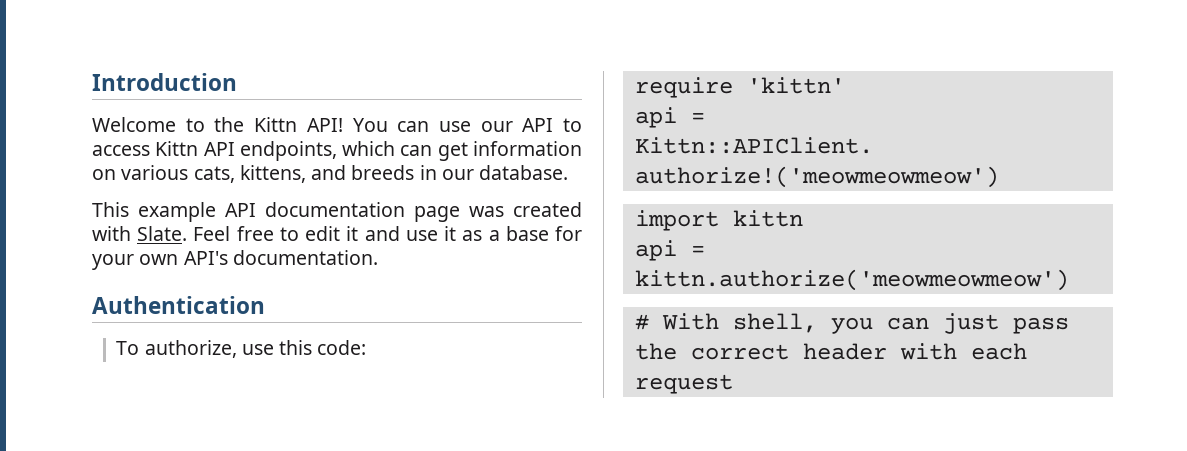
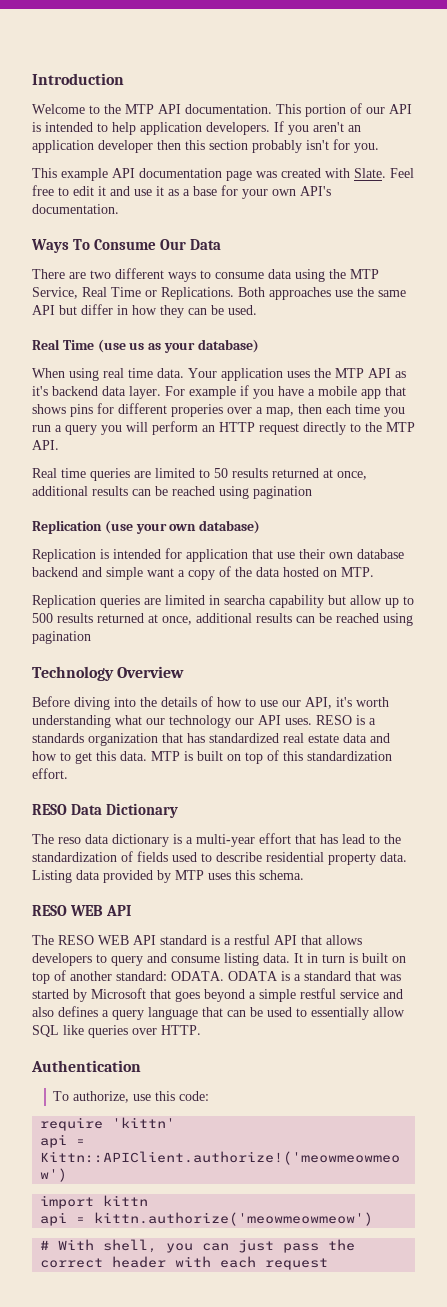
- Welcome to the Kittn API! You can use our API to access Kittn API endpoints, which can get information on various cats, kittens, and breeds in our database.
+ Welcome to the MTP API documentation. This portion of our API is intended to help application developers. If you aren't an application developer then this section probably isn't for you.
+ Ways To Consume Our Data
+ There are two different ways to consume data using the MTP Service, Real Time or Replications. Both approaches use the same API but differ in how they can be used.
+ Real Time (use us as your database)
+ When using real time data. Your application uses the MTP API as it's backend data layer. For example if you have a mobile app that shows pins for different properies over a map, then each time you run a query you will perform an HTTP request directly to the MTP API.
+ Real time queries are limited to 50 results returned at once, additional results can be reached using pagination
+ Replication (use your own database)
+ Replication is intended for application that use their own database backend and simple want a copy of the data hosted on MTP.
+ Replication queries are limited in searcha capability but allow up to 500 results returned at once, additional results can be reached using pagination
+ Technology Overview
+ Before diving into the details of how to use our API, it's worth understanding what our technology our API uses. RESO is a standards organization that has standardized real estate data and how to get this data. MTP is built on top of this standardization effort.
+ RESO Data Dictionary
+ The reso data dictionary is a multi-year effort that has lead to the standardization of fields used to describe residential property data. Listing data provided by MTP uses this schema.
+ RESO WEB API
+ The RESO WEB API standard is a restful API that allows developers to query and consume listing data. It in turn is built on top of another standard: ODATA. ODATA is a standard that was started by Microsoft that goes beyond a simple restful service and also defines a query language that can be used to essentially allow SQL like queries over HTTP.

